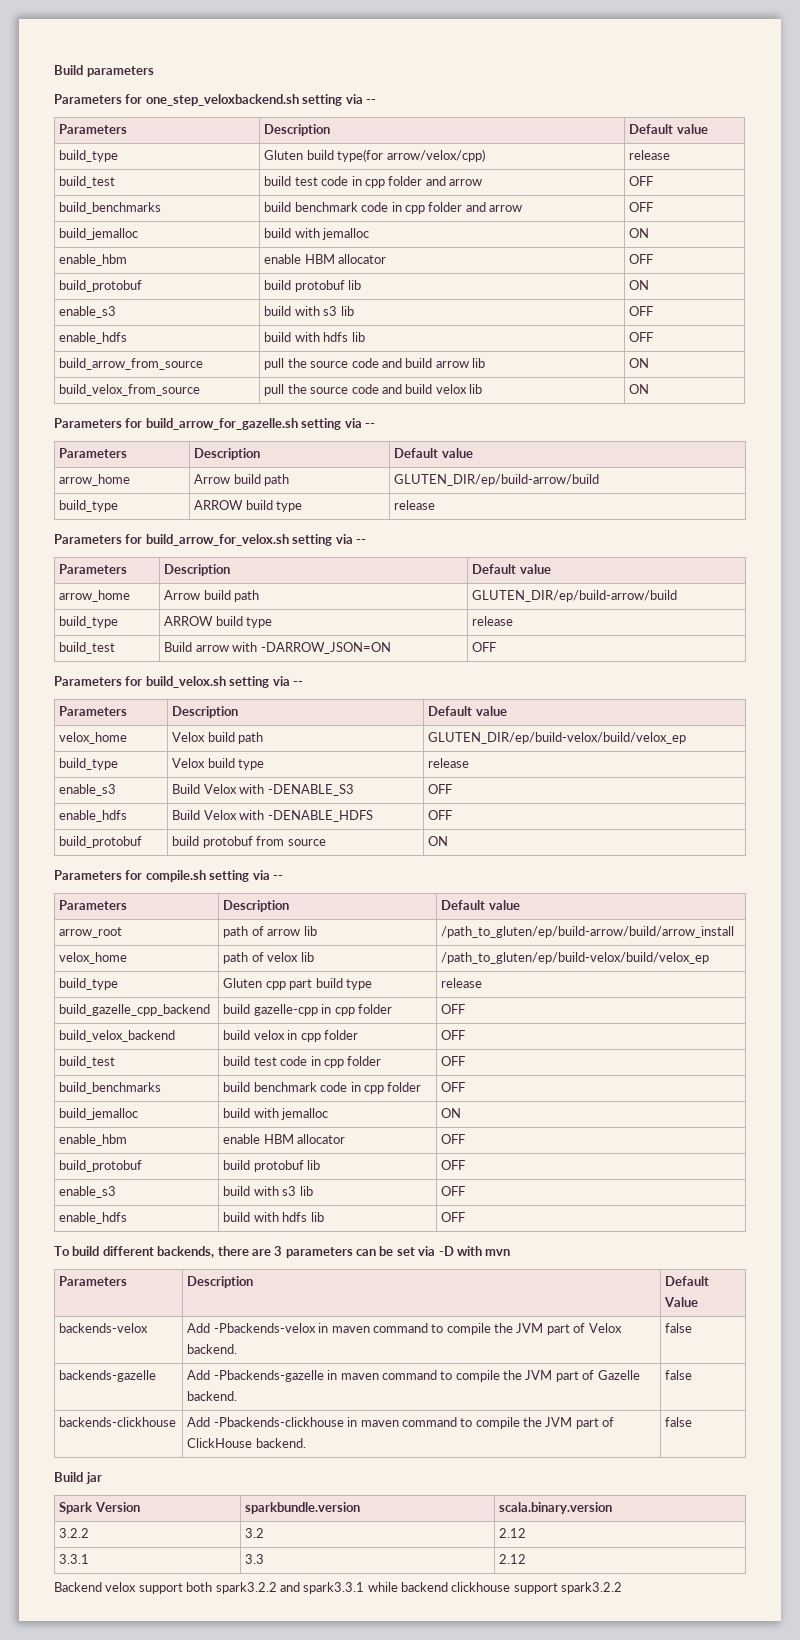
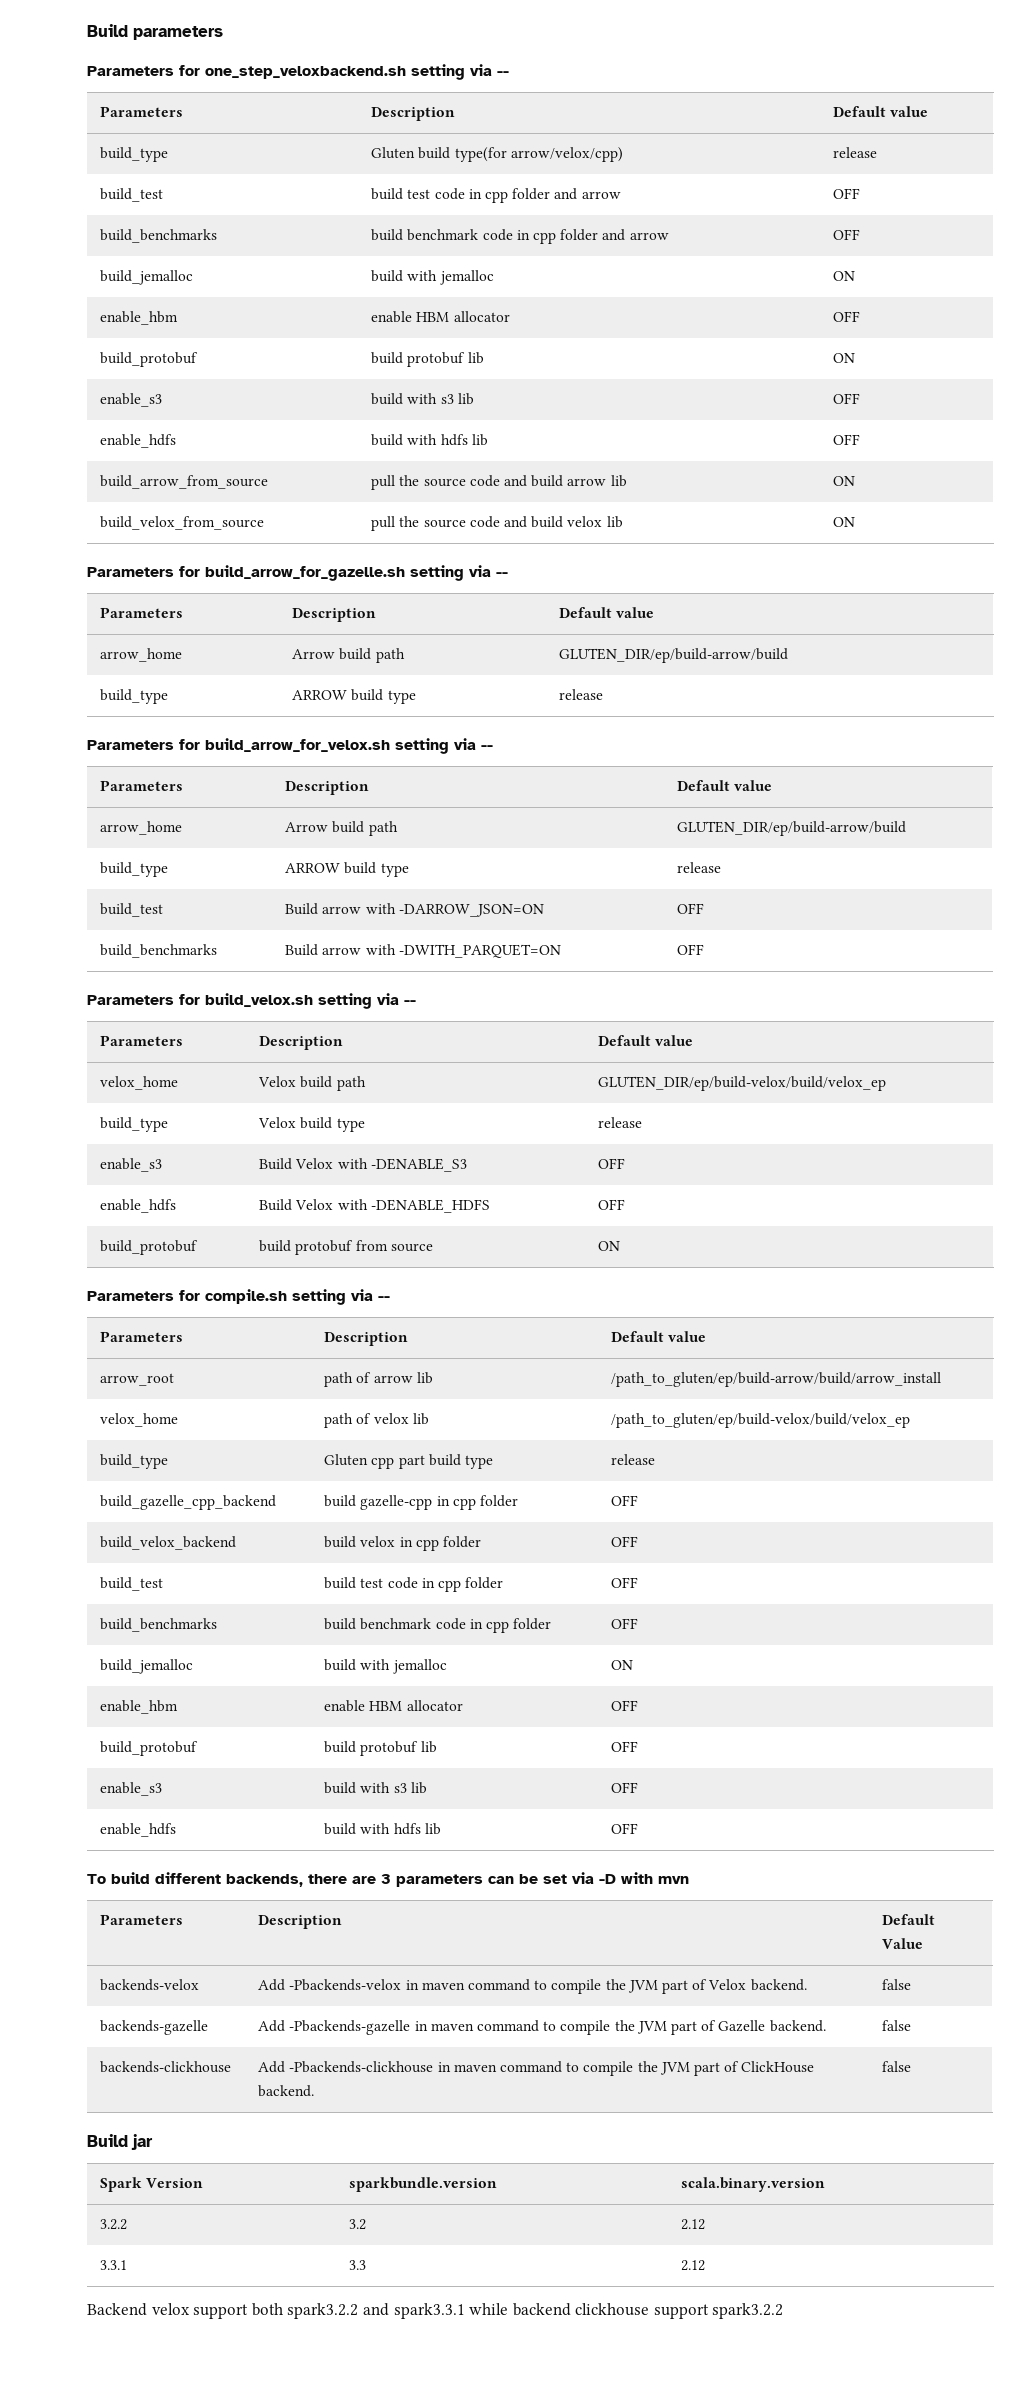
+ build_benchmarks | Build arrow with -DWITH_PARQUET=ON | OFF

